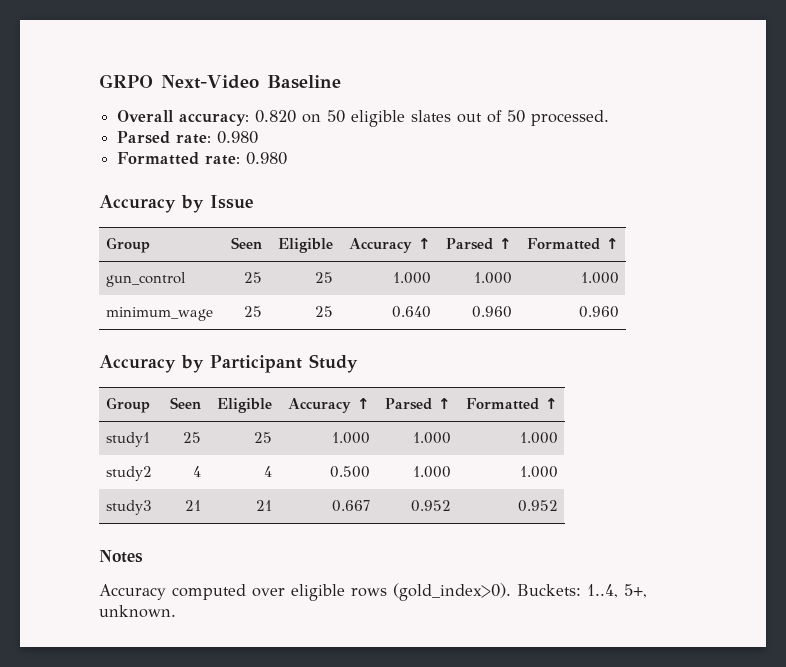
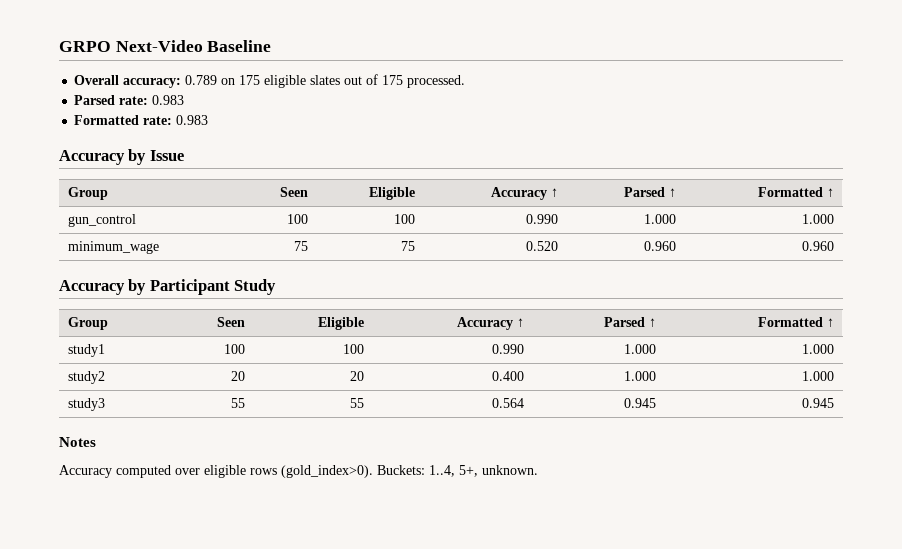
- Overall accuracy: 0.820 on 50 eligible slates out of 50 processed.
+ Overall accuracy: 0.789 on 175 eligible slates out of 175 processed.
- Parsed rate: 0.980
+ Parsed rate: 0.983
- Formatted rate: 0.980
+ Formatted rate: 0.983
- gun_control | 25 | 25 | 1.000 | 1.000 | 1.000
+ gun_control | 100 | 100 | 0.990 | 1.000 | 1.000
- minimum_wage | 25 | 25 | 0.640 | 0.960 | 0.960
+ minimum_wage | 75 | 75 | 0.520 | 0.960 | 0.960
- study1 | 25 | 25 | 1.000 | 1.000 | 1.000
+ study1 | 100 | 100 | 0.990 | 1.000 | 1.000
- study2 | 4 | 4 | 0.500 | 1.000 | 1.000
+ study2 | 20 | 20 | 0.400 | 1.000 | 1.000
- study3 | 21 | 21 | 0.667 | 0.952 | 0.952
+ study3 | 55 | 55 | 0.564 | 0.945 | 0.945

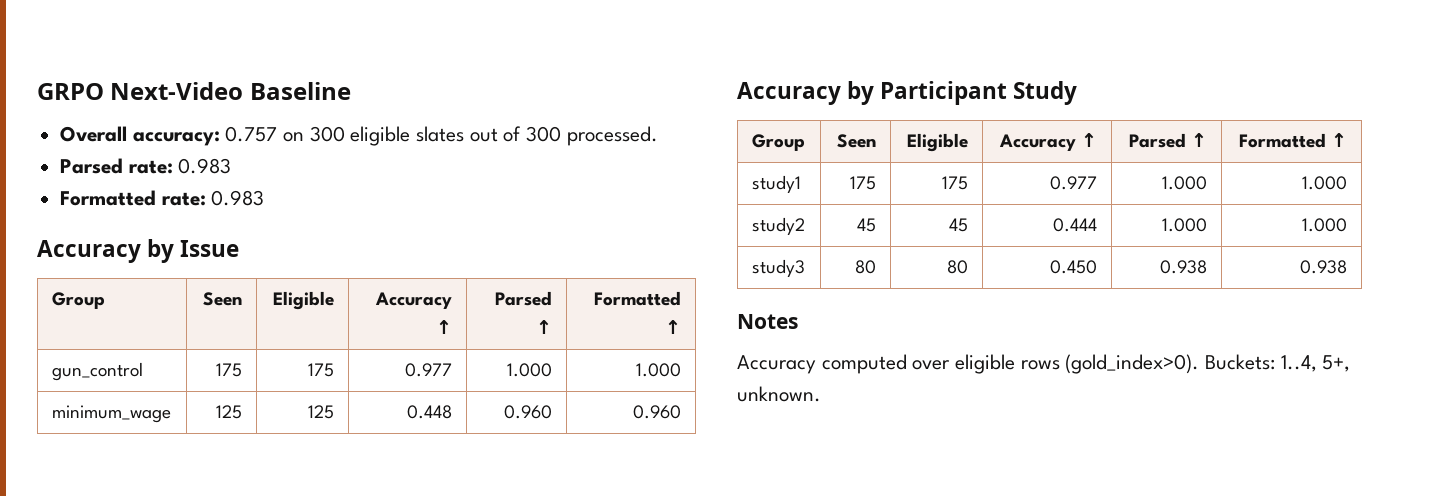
- Overall accuracy: 0.789 on 175 eligible slates out of 175 processed.
+ Overall accuracy: 0.757 on 300 eligible slates out of 300 processed.
- gun_control | 100 | 100 | 0.990 | 1.000 | 1.000
+ gun_control | 175 | 175 | 0.977 | 1.000 | 1.000
- minimum_wage | 75 | 75 | 0.520 | 0.960 | 0.960
+ minimum_wage | 125 | 125 | 0.448 | 0.960 | 0.960
- study1 | 100 | 100 | 0.990 | 1.000 | 1.000
+ study1 | 175 | 175 | 0.977 | 1.000 | 1.000
- study2 | 20 | 20 | 0.400 | 1.000 | 1.000
+ study2 | 45 | 45 | 0.444 | 1.000 | 1.000
- study3 | 55 | 55 | 0.564 | 0.945 | 0.945
+ study3 | 80 | 80 | 0.450 | 0.938 | 0.938

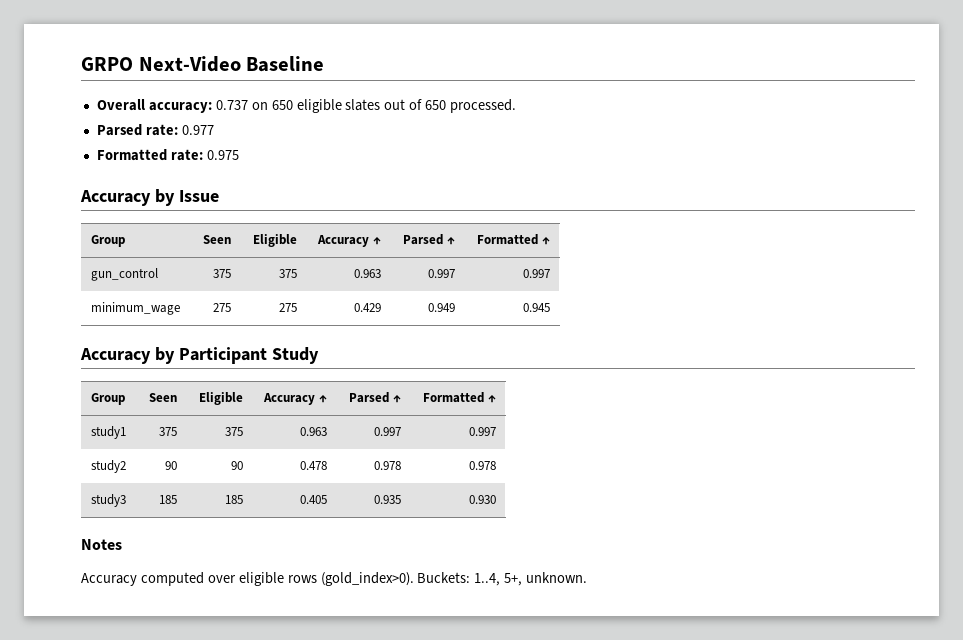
- Overall accuracy: 0.757 on 300 eligible slates out of 300 processed.
+ Overall accuracy: 0.737 on 650 eligible slates out of 650 processed.
- Parsed rate: 0.983
+ Parsed rate: 0.977
- Formatted rate: 0.983
+ Formatted rate: 0.975
- gun_control | 175 | 175 | 0.977 | 1.000 | 1.000
- minimum_wage | 125 | 125 | 0.448 | 0.960 | 0.960
+ gun_control | 375 | 375 | 0.963 | 0.997 | 0.997
+ minimum_wage | 275 | 275 | 0.429 | 0.949 | 0.945
- study1 | 175 | 175 | 0.977 | 1.000 | 1.000
- study2 | 45 | 45 | 0.444 | 1.000 | 1.000
- study3 | 80 | 80 | 0.450 | 0.938 | 0.938
+ study1 | 375 | 375 | 0.963 | 0.997 | 0.997
+ study2 | 90 | 90 | 0.478 | 0.978 | 0.978
+ study3 | 185 | 185 | 0.405 | 0.935 | 0.930

